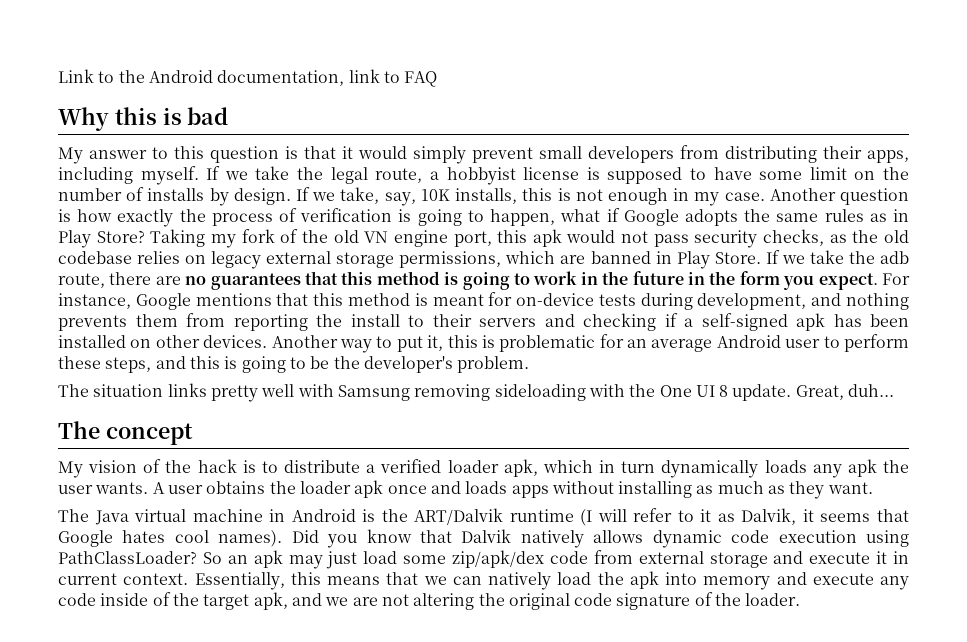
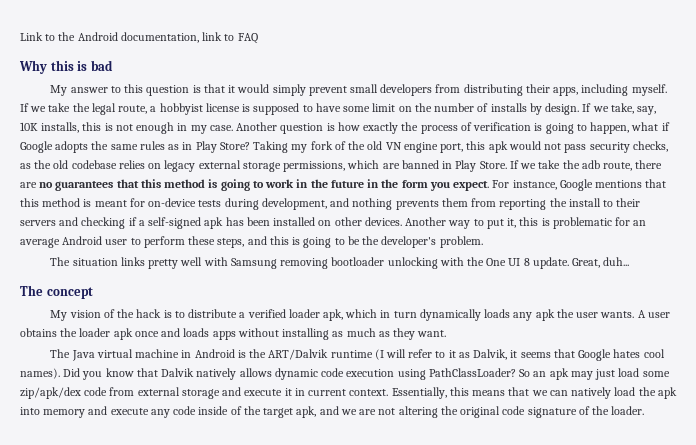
- The situation links pretty well with Samsung removing sideloading with the One UI 8 update.
+ The situation links pretty well with Samsung removing bootloader unlocking with the One UI 8 update.

